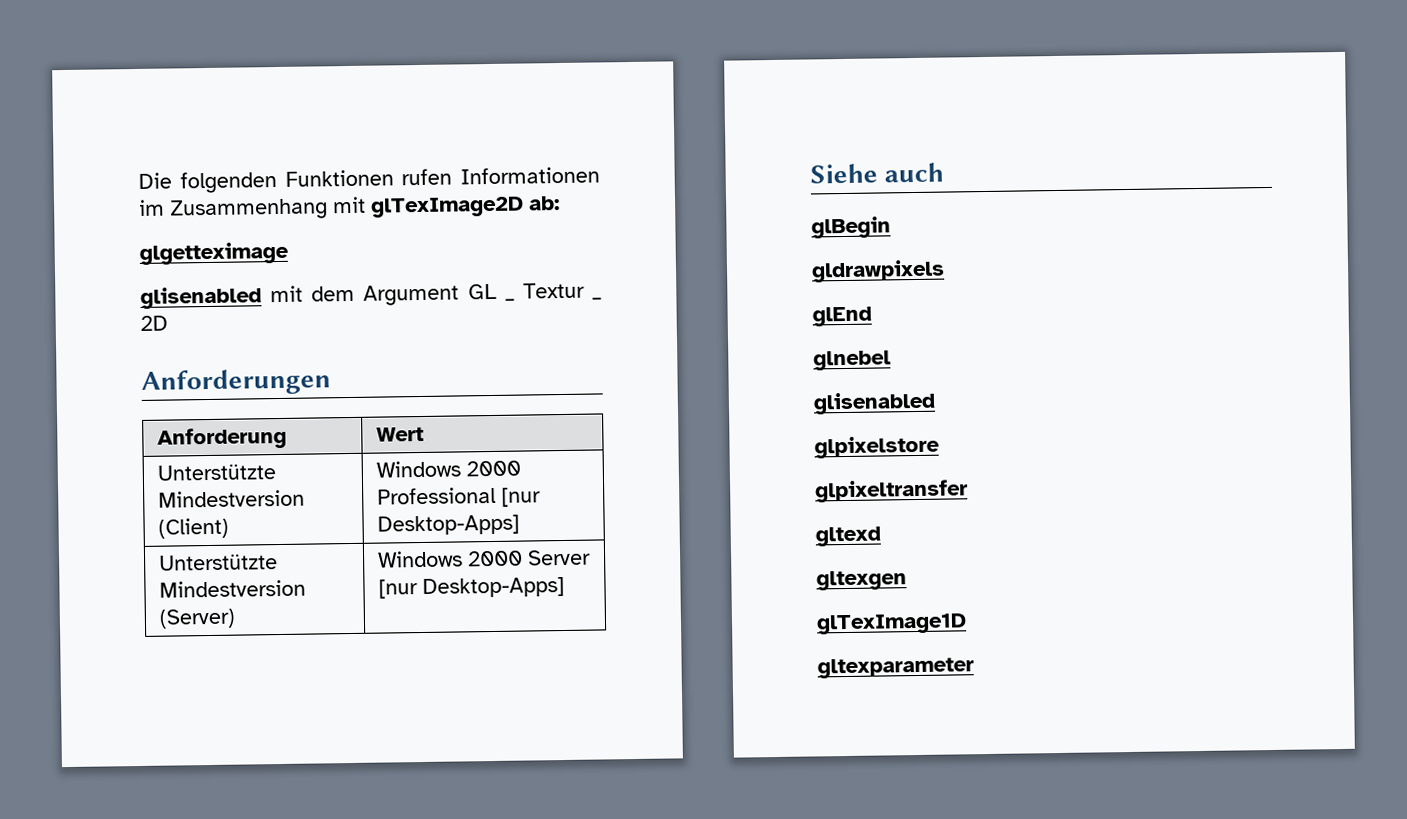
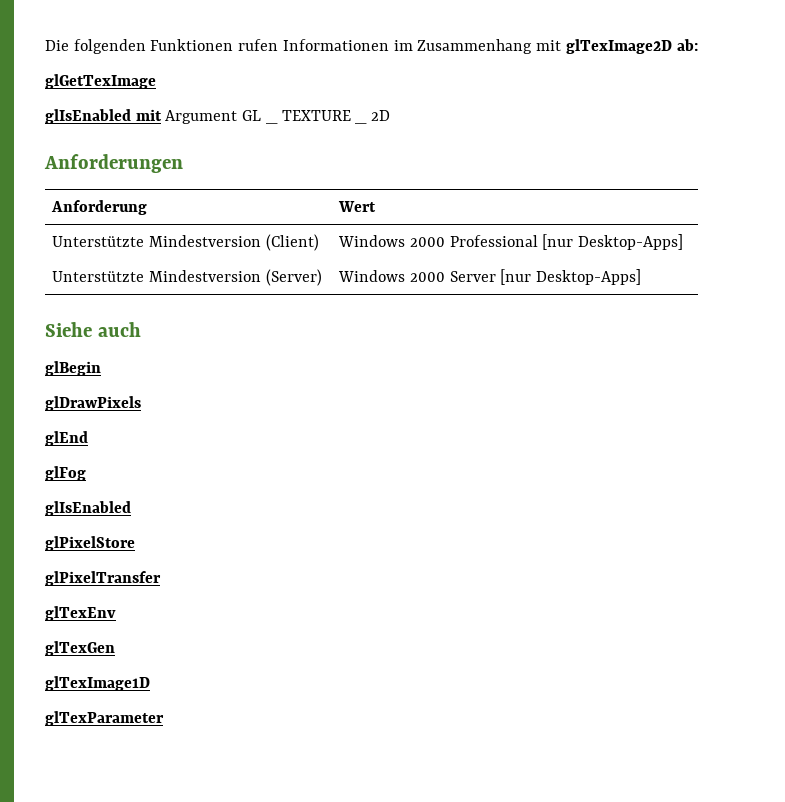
- glgetteximage
- glisenabled mit dem Argument GL _ Textur _ 2D
+ glGetTexImage
+ glIsEnabled mit Argument GL _ TEXTURE _ 2D
- gldrawpixels
+ glDrawPixels
- glnebel
- glisenabled
- glpixelstore
- glpixeltransfer
- gltexd
- gltexgen
+ glFog
+ glIsEnabled
+ glPixelStore
+ glPixelTransfer
+ glTexEnv
+ glTexGen
- gltexparameter
+ glTexParameter

